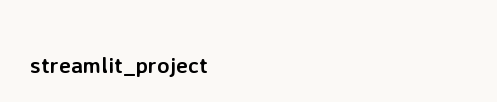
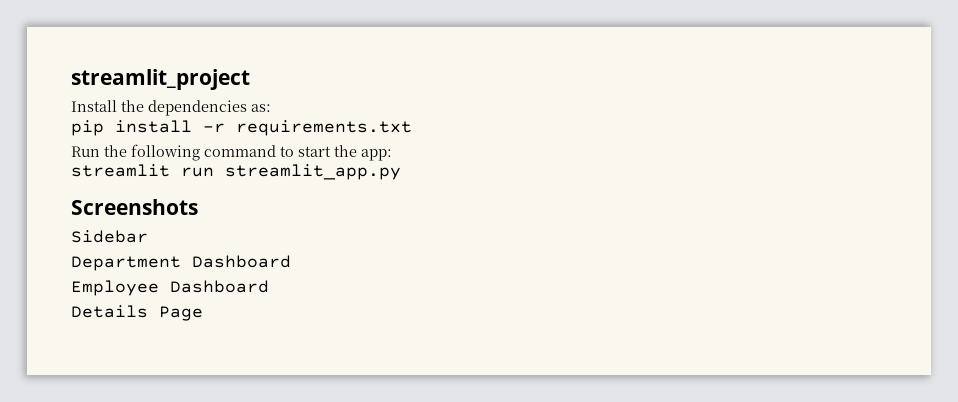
+ Install the dependencies as:
+ pip install -r requirements.txt
+ Run the following command to start the app:
+ streamlit run streamlit_app.py
+ Screenshots
+ Sidebar
+ Department Dashboard
+ Employee Dashboard
+ Details Page

